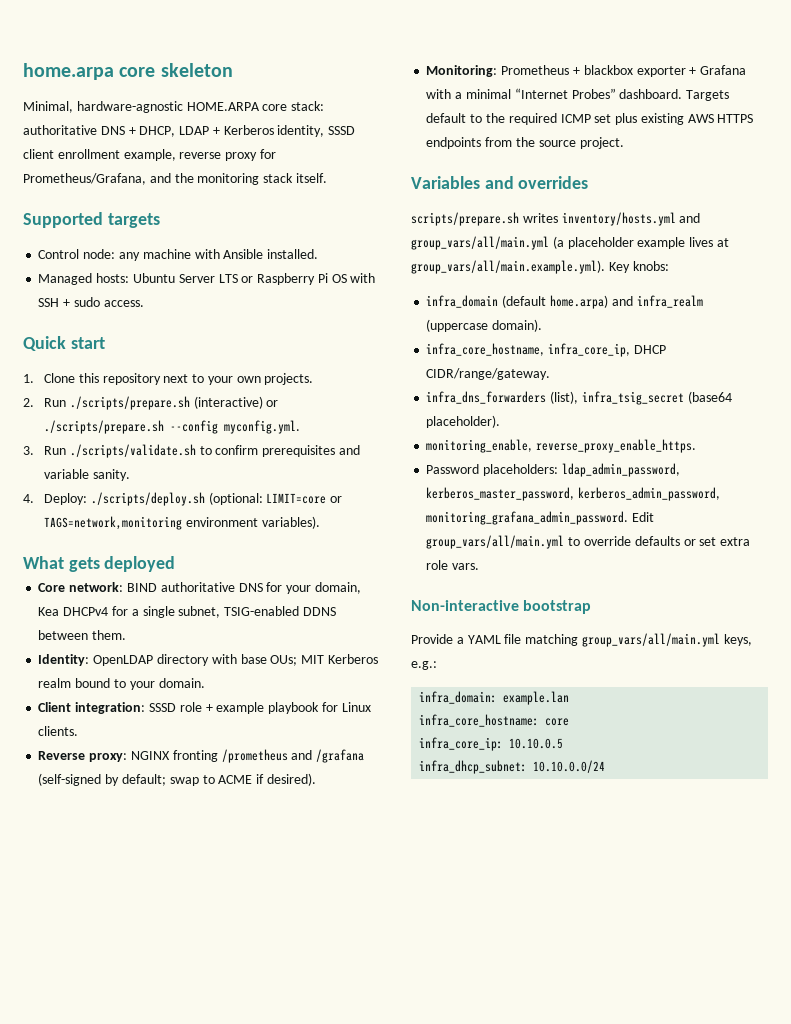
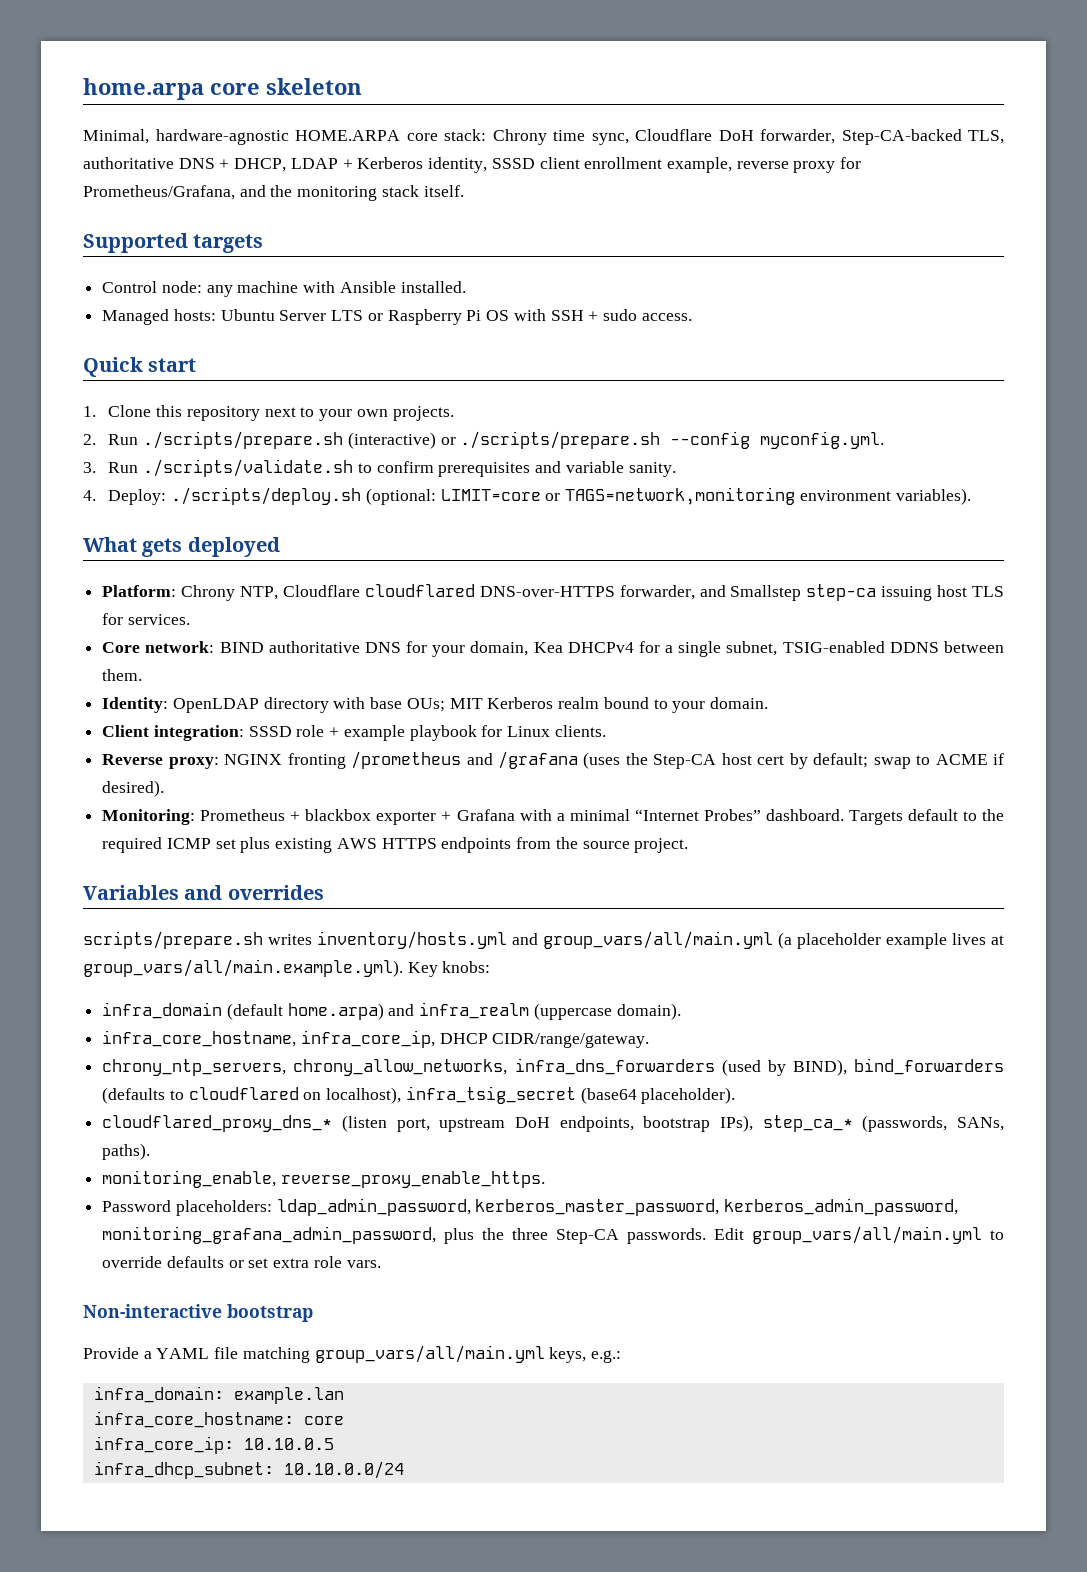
- Minimal, hardware-agnostic HOME.ARPA core stack: authoritative DNS + DHCP, LDAP + Kerberos identity, SSSD client enrollment example, reverse proxy for Prometheus/Grafana, and the monitoring stack itself.
+ Minimal, hardware-agnostic HOME.ARPA core stack: Chrony time sync, Cloudflare DoH forwarder, Step-CA-backed TLS, authoritative DNS + DHCP, LDAP + Kerberos identity, SSSD client enrollment example, reverse proxy for Prometheus/Grafana, and the monitoring stack itself.
+ Platform: Chrony NTP, Cloudflare cloudflared DNS-over-HTTPS forwarder, and Smallstep step-ca issuing host TLS for services.
- Reverse proxy: NGINX fronting /prometheus and /grafana (self-signed by default; swap to ACME if desired).
+ Reverse proxy: NGINX fronting /prometheus and /grafana (uses the Step-CA host cert by default; swap to ACME if desired).
- infra_dns_forwarders (list), infra_tsig_secret (base64 placeholder).
+ chrony_ntp_servers, chrony_allow_networks, infra_dns_forwarders (used by BIND), bind_forwarders (defaults to cloudflared on localhost), infra_tsig_secret (base64 placeholder).
+ cloudflared_proxy_dns_* (listen port, upstream DoH endpoints, bootstrap IPs), step_ca_* (passwords, SANs, paths).
- Password placeholders: ldap_admin_password, kerberos_master_password, kerberos_admin_password, monitoring_grafana_admin_password.
+ Password placeholders: ldap_admin_password, kerberos_master_password, kerberos_admin_password, monitoring_grafana_admin_password, plus the three Step-CA passwords.

